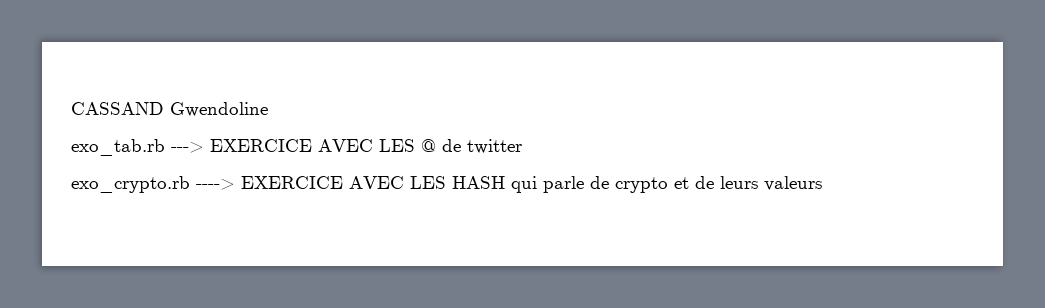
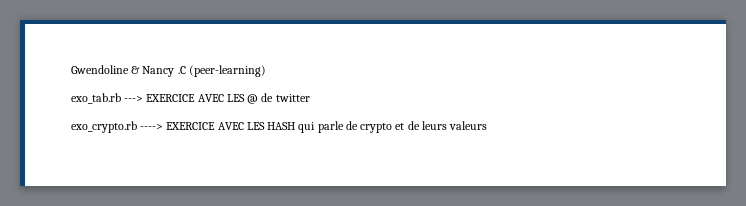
- CASSAND Gwendoline
+ Gwendoline & Nancy .C (peer-learning)

